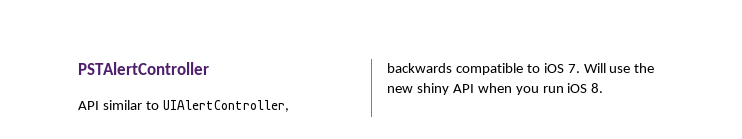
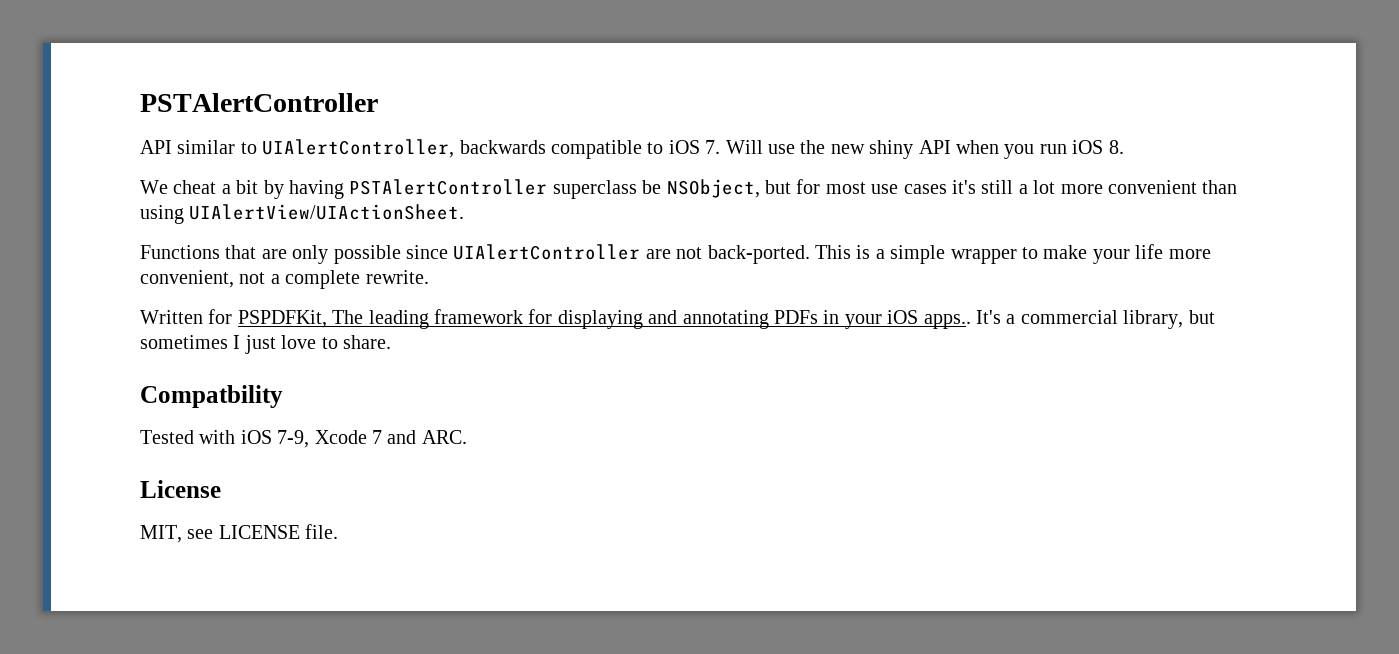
+ We cheat a bit by having PSTAlertController superclass be NSObject, but for most use cases it's still a lot more convenient than using UIAlertView/UIActionSheet.
+ Functions that are only possible since UIAlertController are not back-ported. This is a simple wrapper to make your life more convenient, not a complete rewrite.
+ Written for PSPDFKit, The leading framework for displaying and annotating PDFs in your iOS apps.. It's a commercial library, but sometimes I just love to share.
+ Compatbility
+ Tested with iOS 7-9, Xcode 7 and ARC.
+ License
+ MIT, see LICENSE file.

